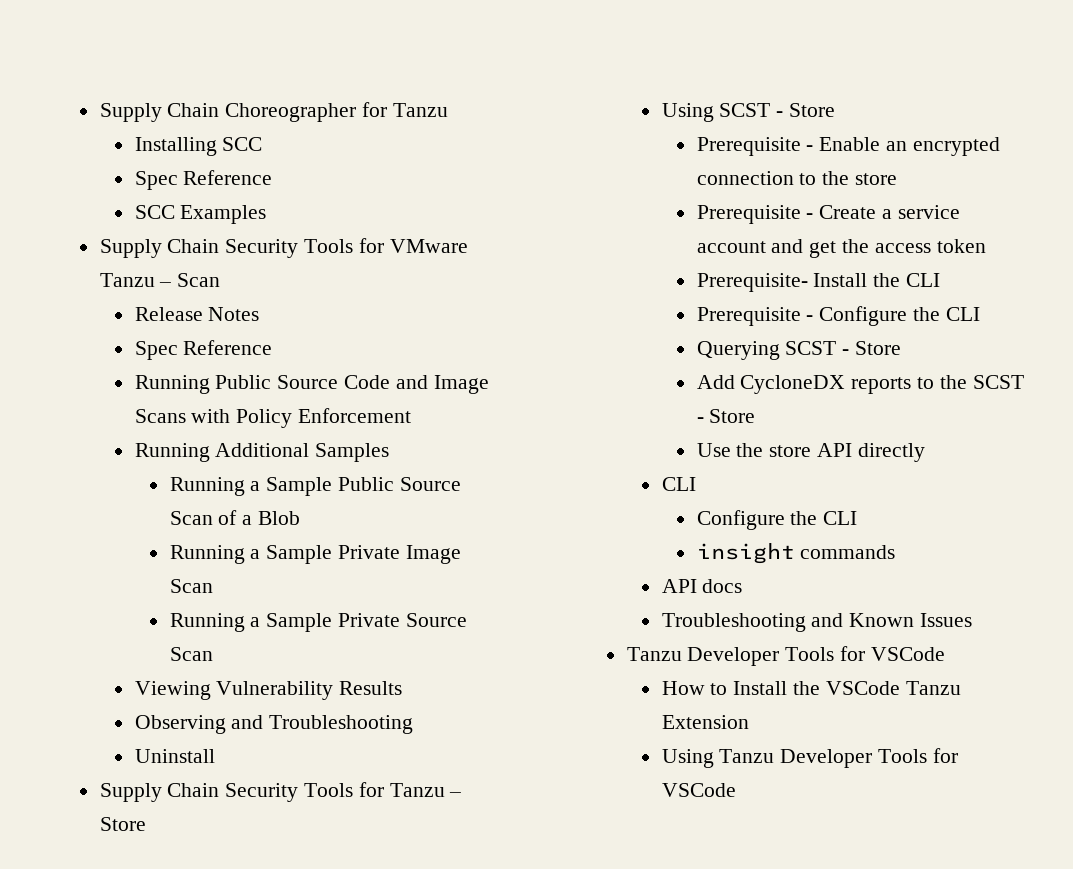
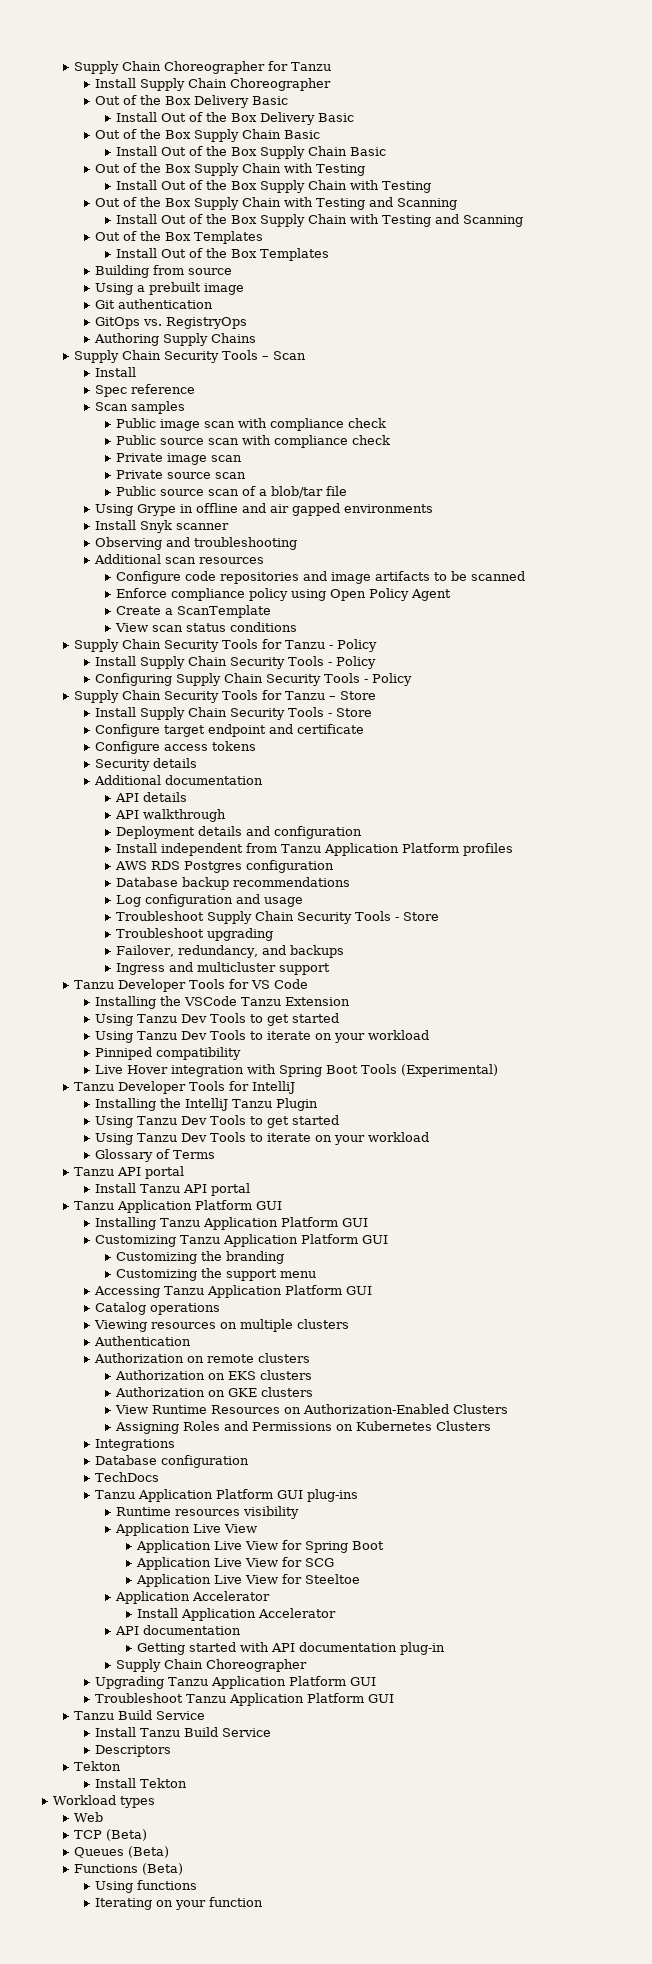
- Installing SCC
- Spec Reference
- SCC Examples
- Supply Chain Security Tools for VMware Tanzu – Scan
- Release Notes
- Spec Reference
- Running Public Source Code and Image Scans with Policy Enforcement
- Running Additional Samples
- Running a Sample Public Source Scan of a Blob
- Running a Sample Private Image Scan
- Running a Sample Private Source Scan
- Viewing Vulnerability Results
- Observing and Troubleshooting
- Uninstall
+ Install Supply Chain Choreographer
+ Out of the Box Delivery Basic
+ Install Out of the Box Delivery Basic
+ Out of the Box Supply Chain Basic
+ Install Out of the Box Supply Chain Basic
+ Out of the Box Supply Chain with Testing
+ Install Out of the Box Supply Chain with Testing
+ Out of the Box Supply Chain with Testing and Scanning
+ Install Out of the Box Supply Chain with Testing and Scanning
+ Out of the Box Templates
+ Install Out of the Box Templates
+ Building from source
+ Using a prebuilt image
+ Git authentication
+ GitOps vs. RegistryOps
+ Authoring Supply Chains
+ Supply Chain Security Tools – Scan
+ Install
+ Spec reference
+ Scan samples
+ Public image scan with compliance check
+ Public source scan with compliance check
+ Private image scan
+ Private source scan
+ Public source scan of a blob/tar file
+ Using Grype in offline and air gapped environments
+ Install Snyk scanner
+ Observing and troubleshooting
+ Additional scan resources
+ Configure code repositories and image artifacts to be scanned
+ Enforce compliance policy using Open Policy Agent
+ Create a ScanTemplate
+ View scan status conditions
+ Supply Chain Security Tools for Tanzu - Policy
+ Install Supply Chain Security Tools - Policy
+ Configuring Supply Chain Security Tools - Policy
- Using SCST - Store
- Prerequisite - Enable an encrypted connection to the store
- Prerequisite - Create a service account and get the access token
- Prerequisite- Install the CLI
- Prerequisite - Configure the CLI
- Querying SCST - Store
- Add CycloneDX reports to the SCST - Store
- Use the store API directly
- CLI
- Configure the CLI
- insight commands
- API docs
- Troubleshooting and Known Issues
- Tanzu Developer Tools for VSCode
- How to Install the VSCode Tanzu Extension
- Using Tanzu Developer Tools for VSCode
+ Install Supply Chain Security Tools - Store
+ Configure target endpoint and certificate
+ Configure access tokens
+ Security details
+ Additional documentation
+ API details
+ API walkthrough
+ Deployment details and configuration
+ Install independent from Tanzu Application Platform profiles
+ AWS RDS Postgres configuration
+ Database backup recommendations
+ Log configuration and usage
+ Troubleshoot Supply Chain Security Tools - Store
+ Troubleshoot upgrading
+ Failover, redundancy, and backups
+ Ingress and multicluster support
+ Tanzu Developer Tools for VS Code
+ Installing the VSCode Tanzu Extension
+ Using Tanzu Dev Tools to get started
+ Using Tanzu Dev Tools to iterate on your workload
+ Pinniped compatibility
+ Live Hover integration with Spring Boot Tools (Experimental)
+ Tanzu Developer Tools for IntelliJ
+ Installing the IntelliJ Tanzu Plugin
+ Using Tanzu Dev Tools to get started
+ Using Tanzu Dev Tools to iterate on your workload
+ Glossary of Terms
+ Tanzu API portal
+ Install Tanzu API portal
+ Tanzu Application Platform GUI
+ Installing Tanzu Application Platform GUI
+ Customizing Tanzu Application Platform GUI
+ Customizing the branding
+ Customizing the support menu
+ Accessing Tanzu Application Platform GUI
+ Catalog operations
+ Viewing resources on multiple clusters
+ Authentication
+ Authorization on remote clusters
+ Authorization on EKS clusters
+ Authorization on GKE clusters
+ View Runtime Resources on Authorization-Enabled Clusters
+ Assigning Roles and Permissions on Kubernetes Clusters
+ Integrations
+ Database configuration
+ TechDocs
+ Tanzu Application Platform GUI plug-ins
+ Runtime resources visibility
+ Application Live View
+ Application Live View for Spring Boot
+ Application Live View for SCG
+ Application Live View for Steeltoe
+ Application Accelerator
+ Install Application Accelerator
+ API documentation
+ Getting started with API documentation plug-in
+ Supply Chain Choreographer
+ Upgrading Tanzu Application Platform GUI
+ Troubleshoot Tanzu Application Platform GUI
+ Tanzu Build Service
+ Install Tanzu Build Service
+ Descriptors
+ Tekton
+ Install Tekton
+ Workload types
+ Web
+ TCP (Beta)
+ Queues (Beta)
+ Functions (Beta)
+ Using functions
+ Iterating on your function

